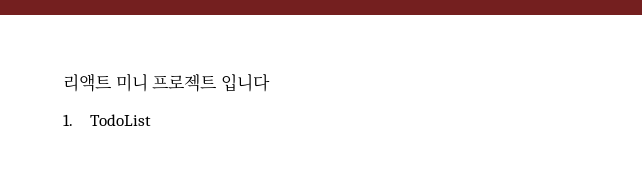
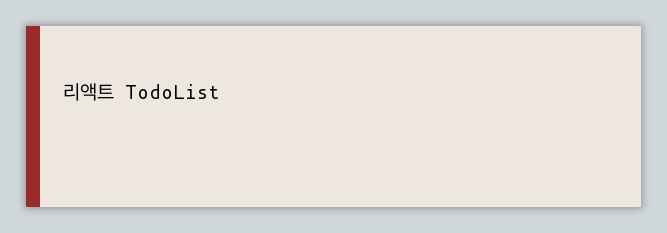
- 리액트 미니 프로젝트 입니다
- 1. TodoList
+ 리액트 TodoList

